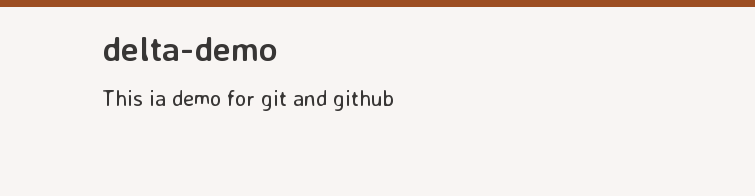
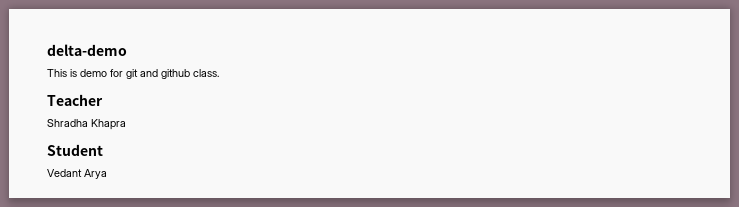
- This ia demo for git and github
+ This is demo for git and github class.
+ Teacher
+ Shradha Khapra
+ Student
+ Vedant Arya

